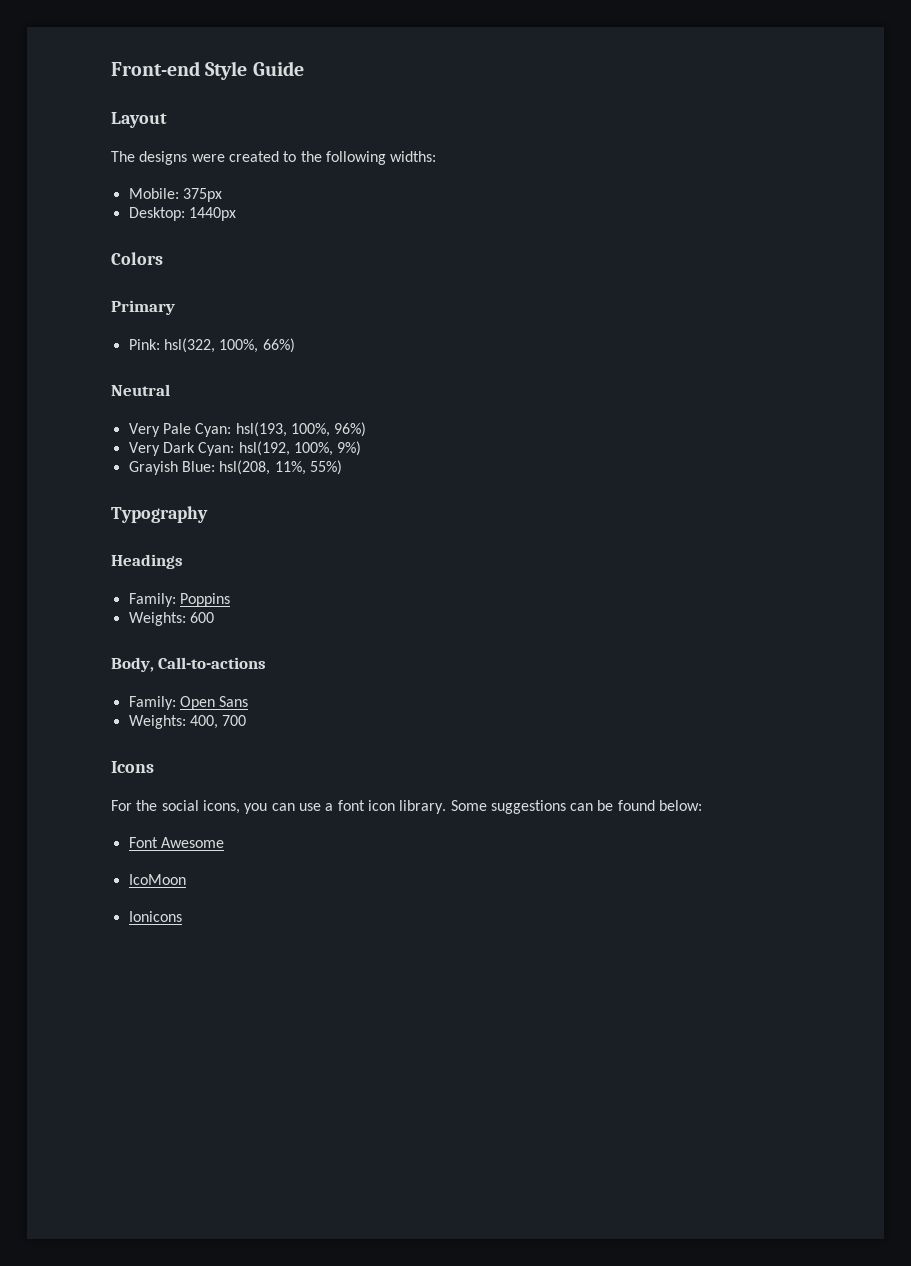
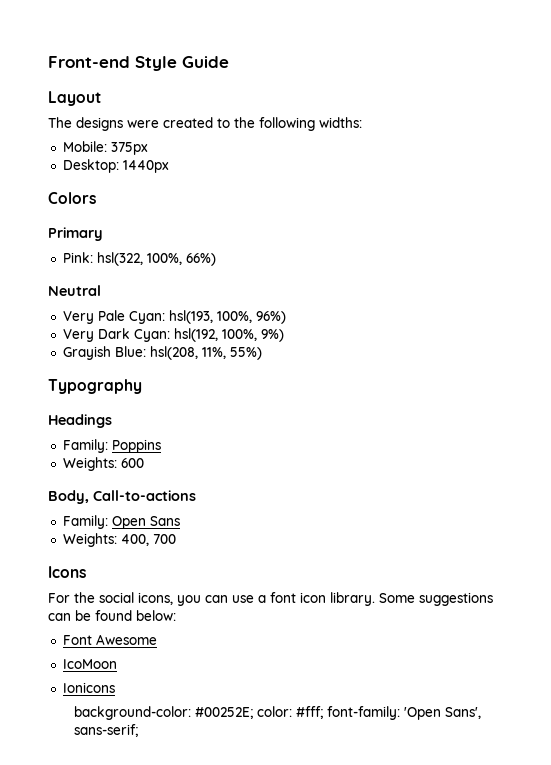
+ background-color: #00252E; color: #fff; font-family: 'Open Sans', sans-serif;

